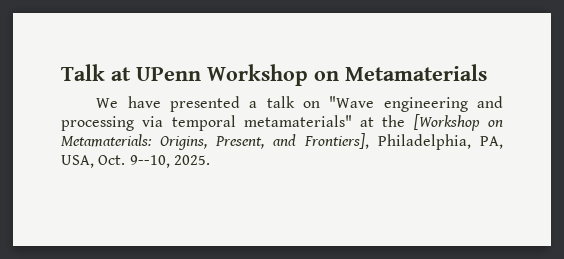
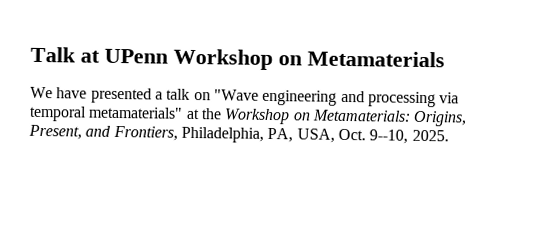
- We have presented a talk on "Wave engineering and processing via temporal metamaterials" at the [Workshop on Metamaterials: Origins, Present, and Frontiers], Philadelphia, PA, USA, Oct. 9--10, 2025.
+ We have presented a talk on "Wave engineering and processing via temporal metamaterials" at the Workshop on Metamaterials: Origins, Present, and Frontiers, Philadelphia, PA, USA, Oct. 9--10, 2025.

